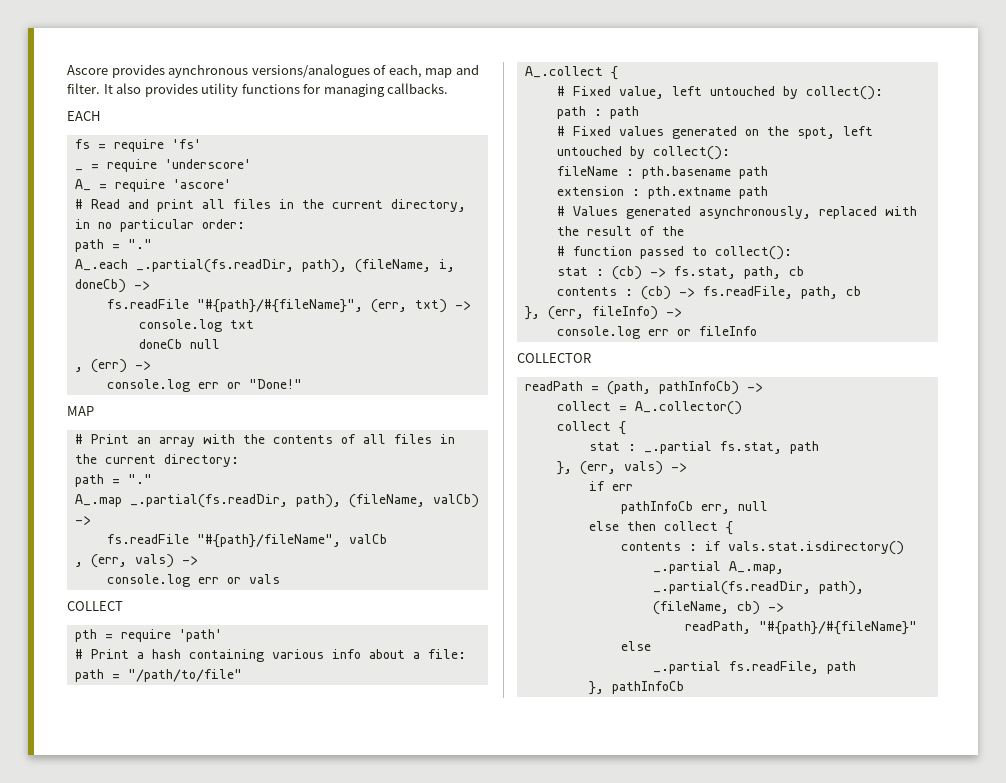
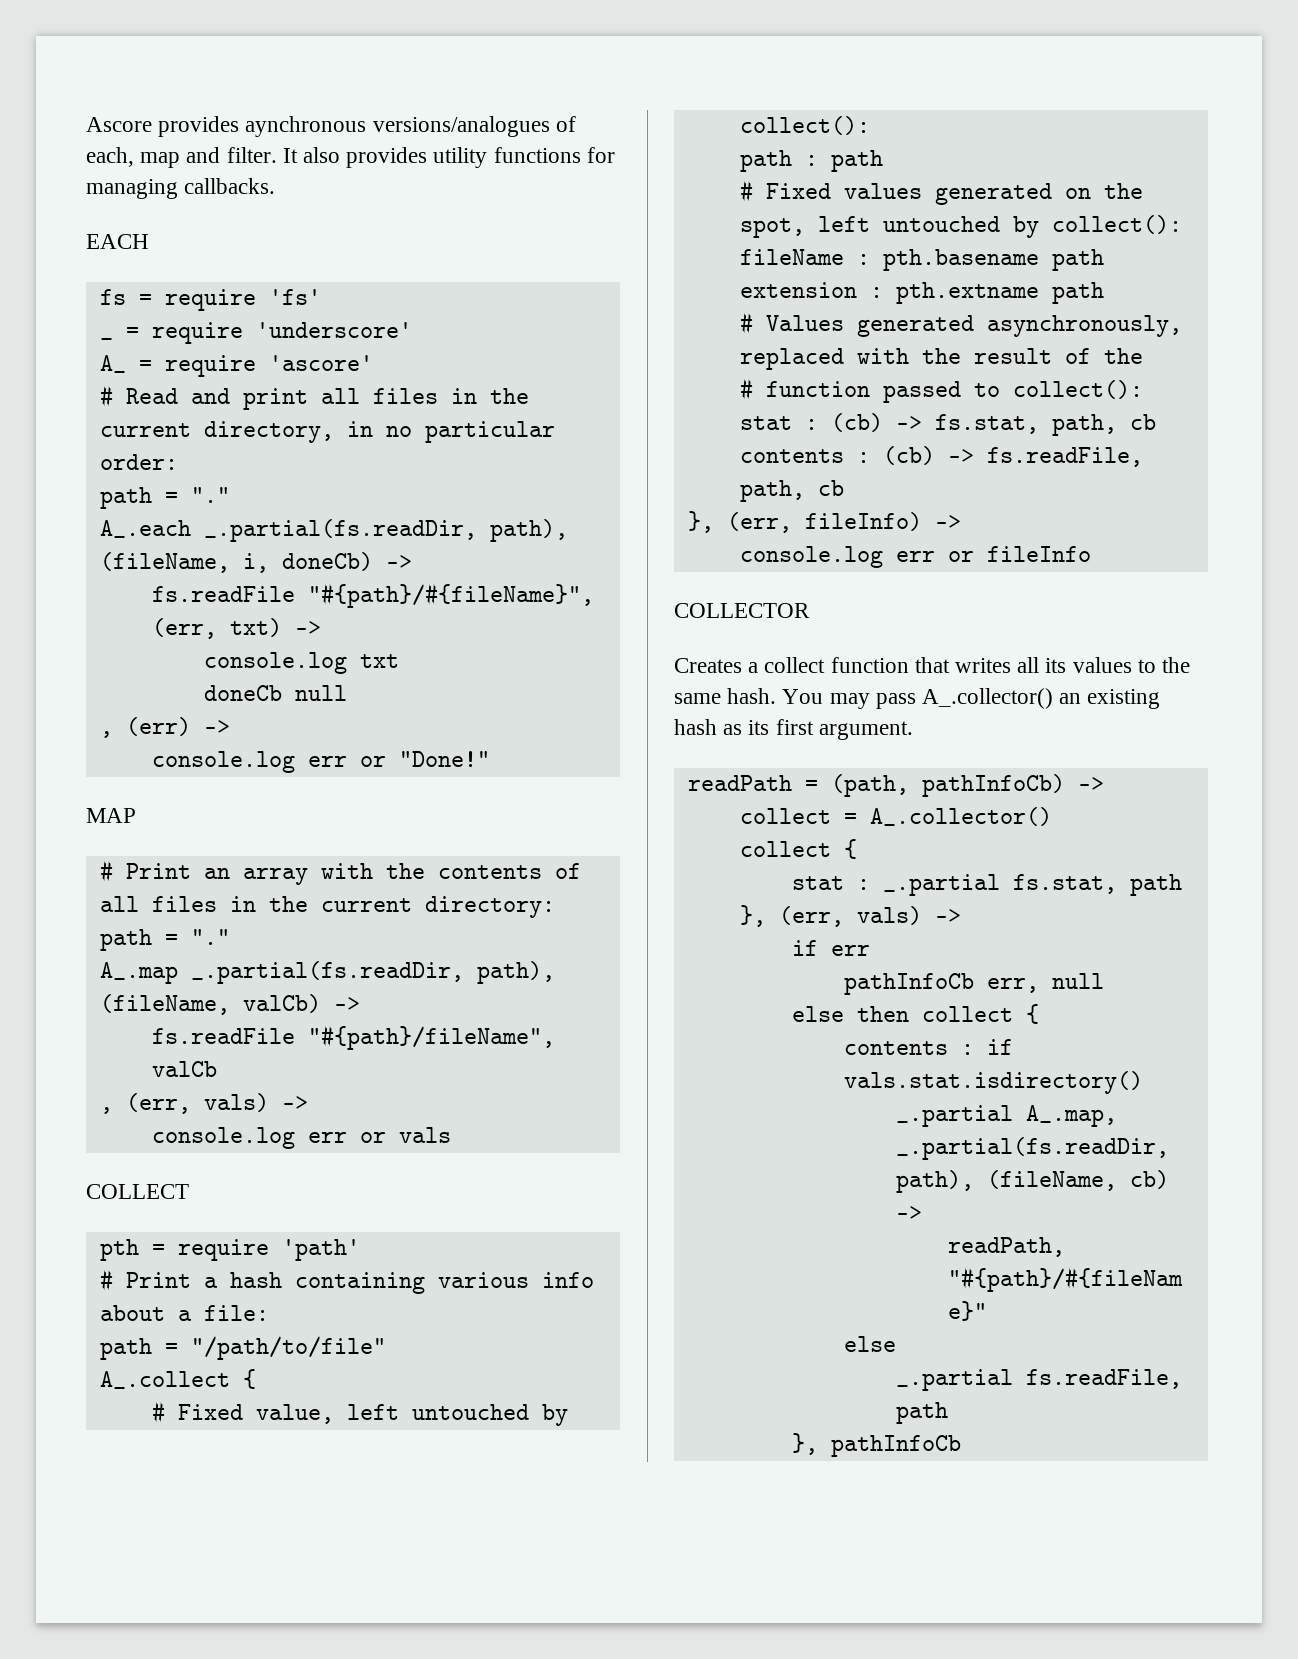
+ Creates a collect function that writes all its values to the same hash. You may pass A_.collector() an existing hash as its first argument.

